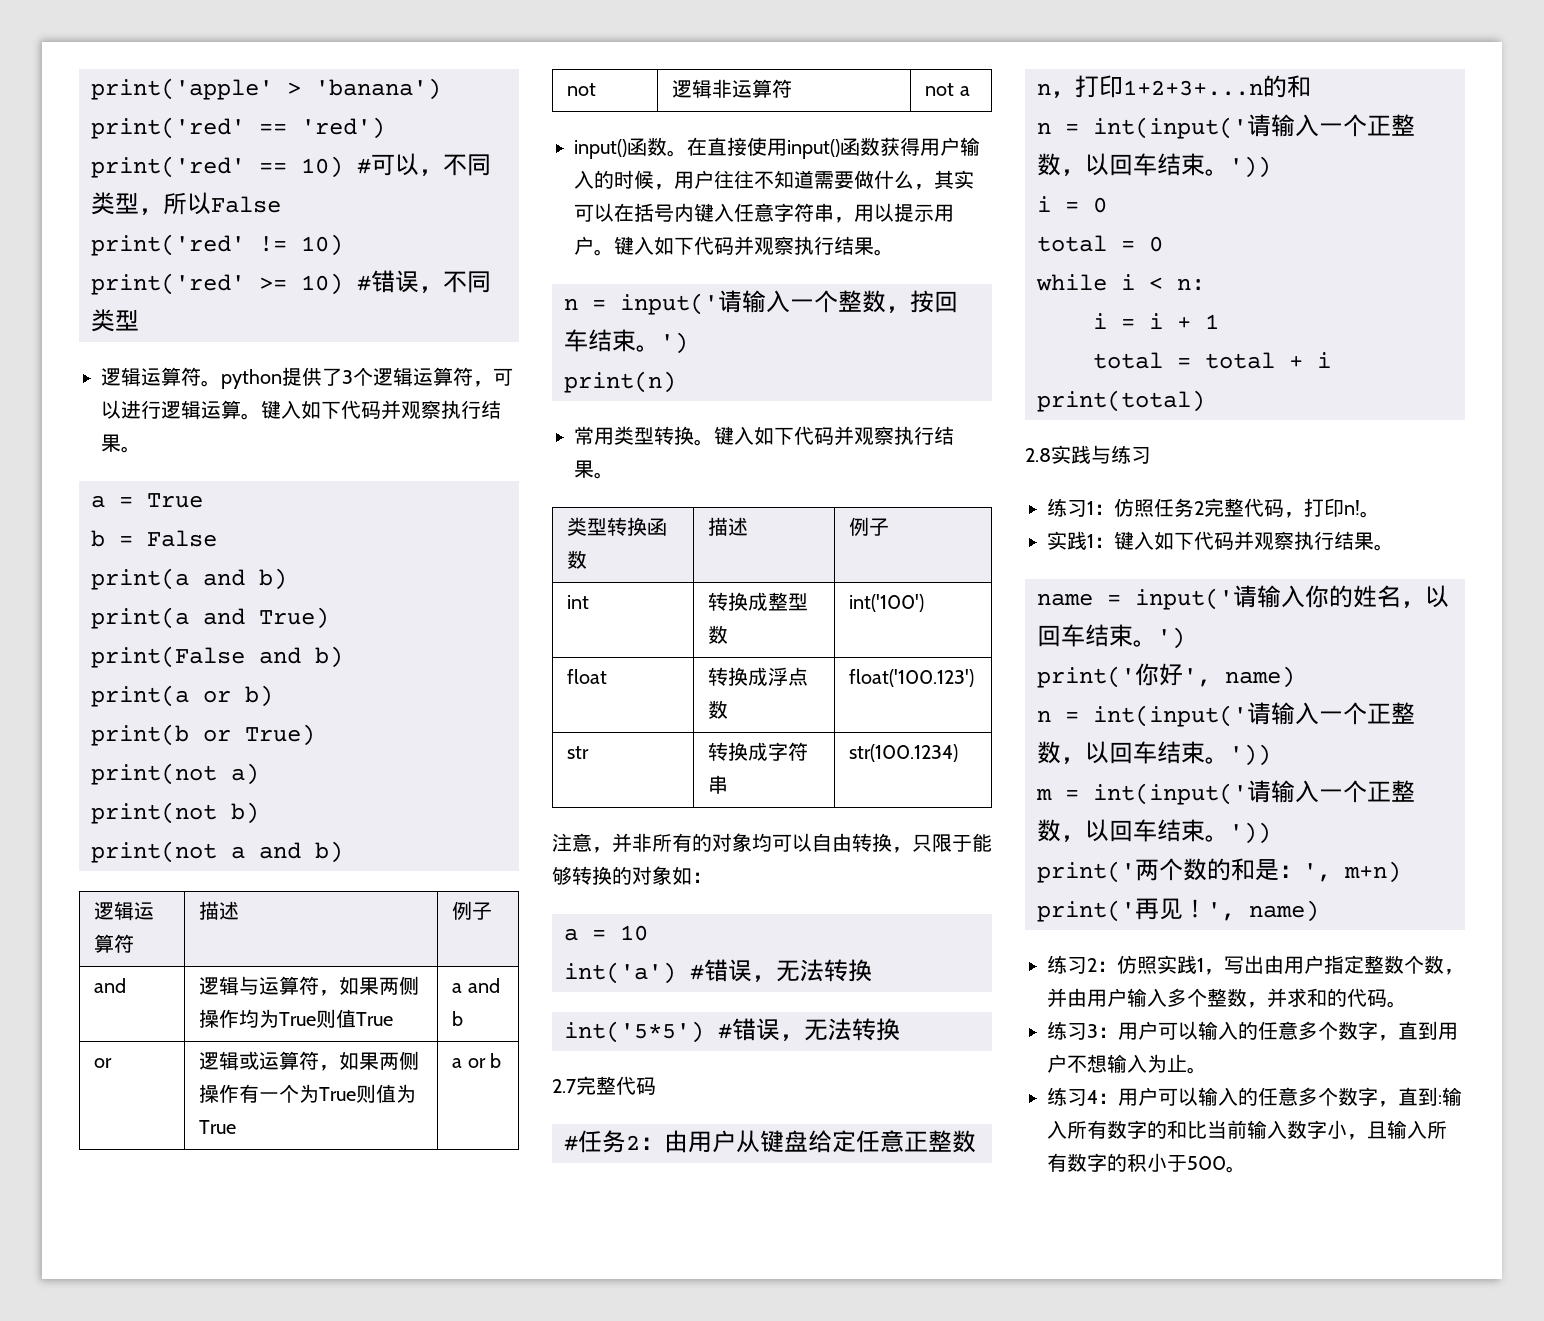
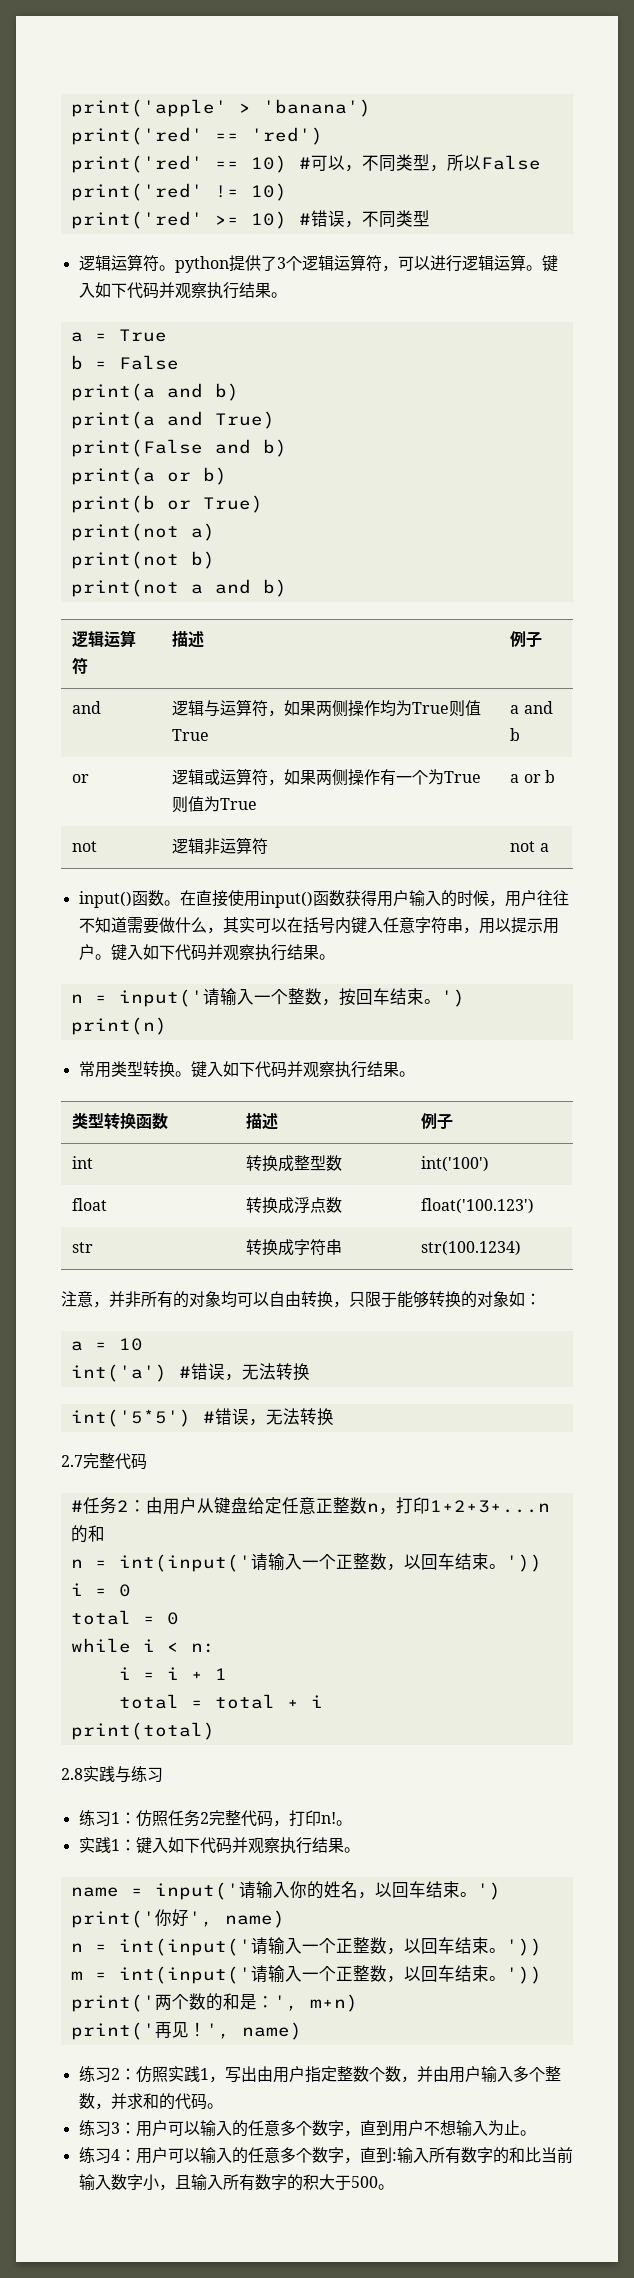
- 练习4：用户可以输入的任意多个数字，直到:输入所有数字的和比当前输入数字小，且输入所有数字的积小于500。
+ 练习4：用户可以输入的任意多个数字，直到:输入所有数字的和比当前输入数字小，且输入所有数字的积大于500。

